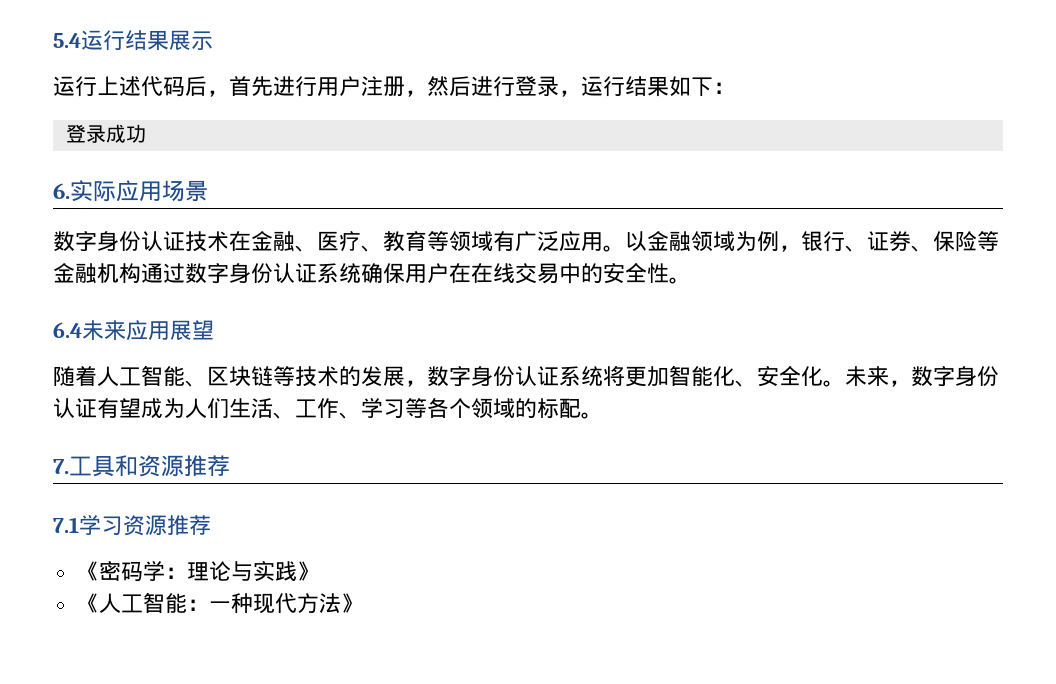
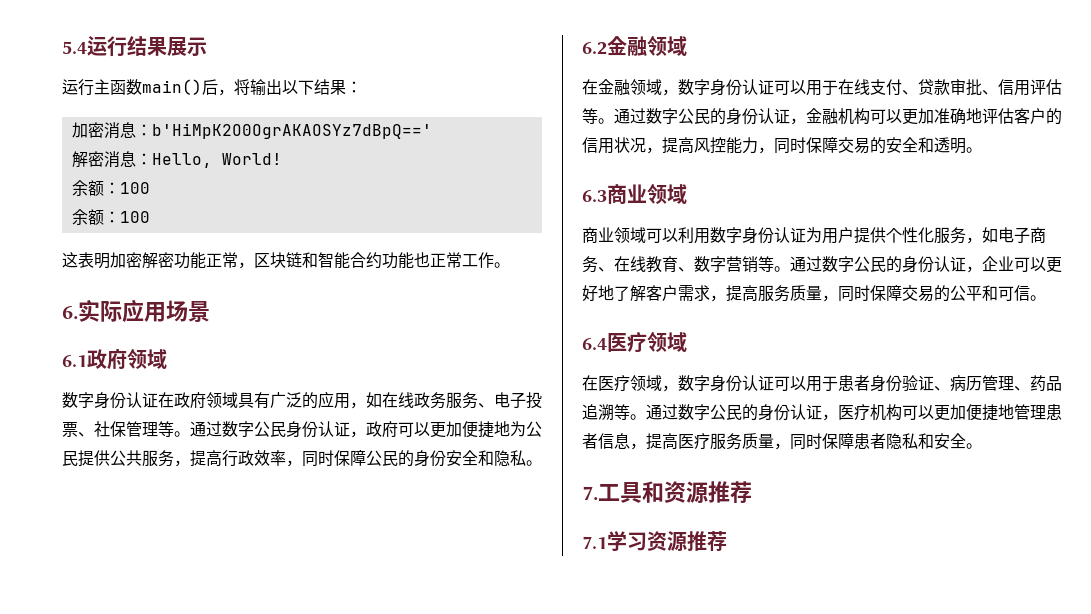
- 运行上述代码后，首先进行用户注册，然后进行登录，运行结果如下：
- 登录成功
+ 运行主函数main()后，将输出以下结果：
+ 加密消息：b'HiMpK2O0OgrAKAOSYz7dBpQ=='
+ 解密消息：Hello, World!
+ 余额：100
+ 余额：100
+ 这表明加密解密功能正常，区块链和智能合约功能也正常工作。
- 数字身份认证技术在金融、医疗、教育等领域有广泛应用。以金融领域为例，银行、证券、保险等金融机构通过数字身份认证系统确保用户在在线交易中的安全性。
- 6.4未来应用展望
- 随着人工智能、区块链等技术的发展，数字身份认证系统将更加智能化、安全化。未来，数字身份认证有望成为人们生活、工作、学习等各个领域的标配。
+ 6.1政府领域
+ 数字身份认证在政府领域具有广泛的应用，如在线政务服务、电子投票、社保管理等。通过数字公民身份认证，政府可以更加便捷地为公民提供公共服务，提高行政效率，同时保障公民的身份安全和隐私。
+ 6.2金融领域
+ 在金融领域，数字身份认证可以用于在线支付、贷款审批、信用评估等。通过数字公民的身份认证，金融机构可以更加准确地评估客户的信用状况，提高风控能力，同时保障交易的安全和透明。
+ 6.3商业领域
+ 商业领域可以利用数字身份认证为用户提供个性化服务，如电子商务、在线教育、数字营销等。通过数字公民的身份认证，企业可以更好地了解客户需求，提高服务质量，同时保障交易的公平和可信。
+ 6.4医疗领域
+ 在医疗领域，数字身份认证可以用于患者身份验证、病历管理、药品追溯等。通过数字公民的身份认证，医疗机构可以更加便捷地管理患者信息，提高医疗服务质量，同时保障患者隐私和安全。
- 《密码学：理论与实践》
- 《人工智能：一种现代方法》

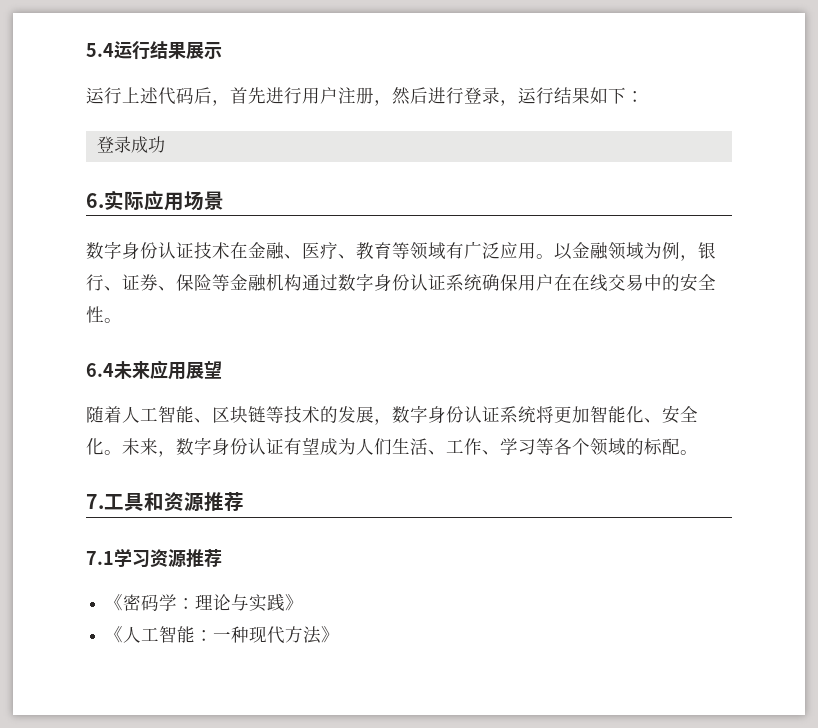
- 运行主函数main()后，将输出以下结果：
- 加密消息：b'HiMpK2O0OgrAKAOSYz7dBpQ=='
- 解密消息：Hello, World!
- 余额：100
- 余额：100
- 这表明加密解密功能正常，区块链和智能合约功能也正常工作。
+ 运行上述代码后，首先进行用户注册，然后进行登录，运行结果如下：
+ 登录成功
- 6.1政府领域
- 数字身份认证在政府领域具有广泛的应用，如在线政务服务、电子投票、社保管理等。通过数字公民身份认证，政府可以更加便捷地为公民提供公共服务，提高行政效率，同时保障公民的身份安全和隐私。
- 6.2金融领域
- 在金融领域，数字身份认证可以用于在线支付、贷款审批、信用评估等。通过数字公民的身份认证，金融机构可以更加准确地评估客户的信用状况，提高风控能力，同时保障交易的安全和透明。
- 6.3商业领域
- 商业领域可以利用数字身份认证为用户提供个性化服务，如电子商务、在线教育、数字营销等。通过数字公民的身份认证，企业可以更好地了解客户需求，提高服务质量，同时保障交易的公平和可信。
- 6.4医疗领域
- 在医疗领域，数字身份认证可以用于患者身份验证、病历管理、药品追溯等。通过数字公民的身份认证，医疗机构可以更加便捷地管理患者信息，提高医疗服务质量，同时保障患者隐私和安全。
+ 数字身份认证技术在金融、医疗、教育等领域有广泛应用。以金融领域为例，银行、证券、保险等金融机构通过数字身份认证系统确保用户在在线交易中的安全性。
+ 6.4未来应用展望
+ 随着人工智能、区块链等技术的发展，数字身份认证系统将更加智能化、安全化。未来，数字身份认证有望成为人们生活、工作、学习等各个领域的标配。
+ 《密码学：理论与实践》
+ 《人工智能：一种现代方法》

